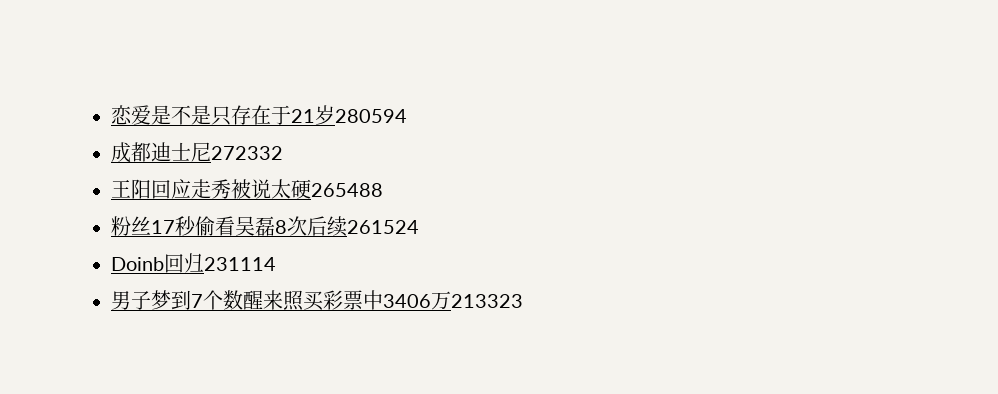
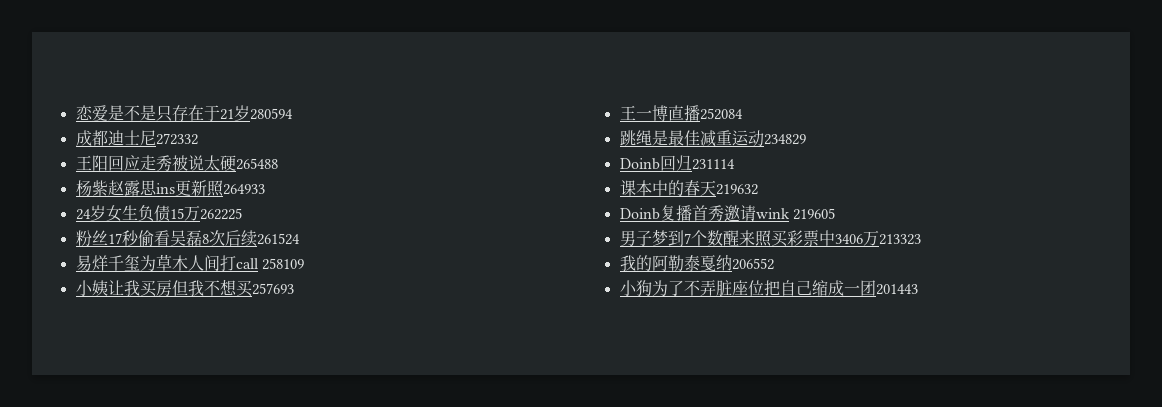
+ 杨紫赵露思ins更新照264933
+ 24岁女生负债15万262225
+ 易烊千玺为草木人间打call 258109
+ 小姨让我买房但我不想买257693
+ 王一博直播252084
+ 跳绳是最佳减重运动234829
  Doinb回归231114
+ 课本中的春天219632
+ Doinb复播首秀邀请wink 219605
+ 我的阿勒泰戛纳206552
+ 小狗为了不弄脏座位把自己缩成一团201443

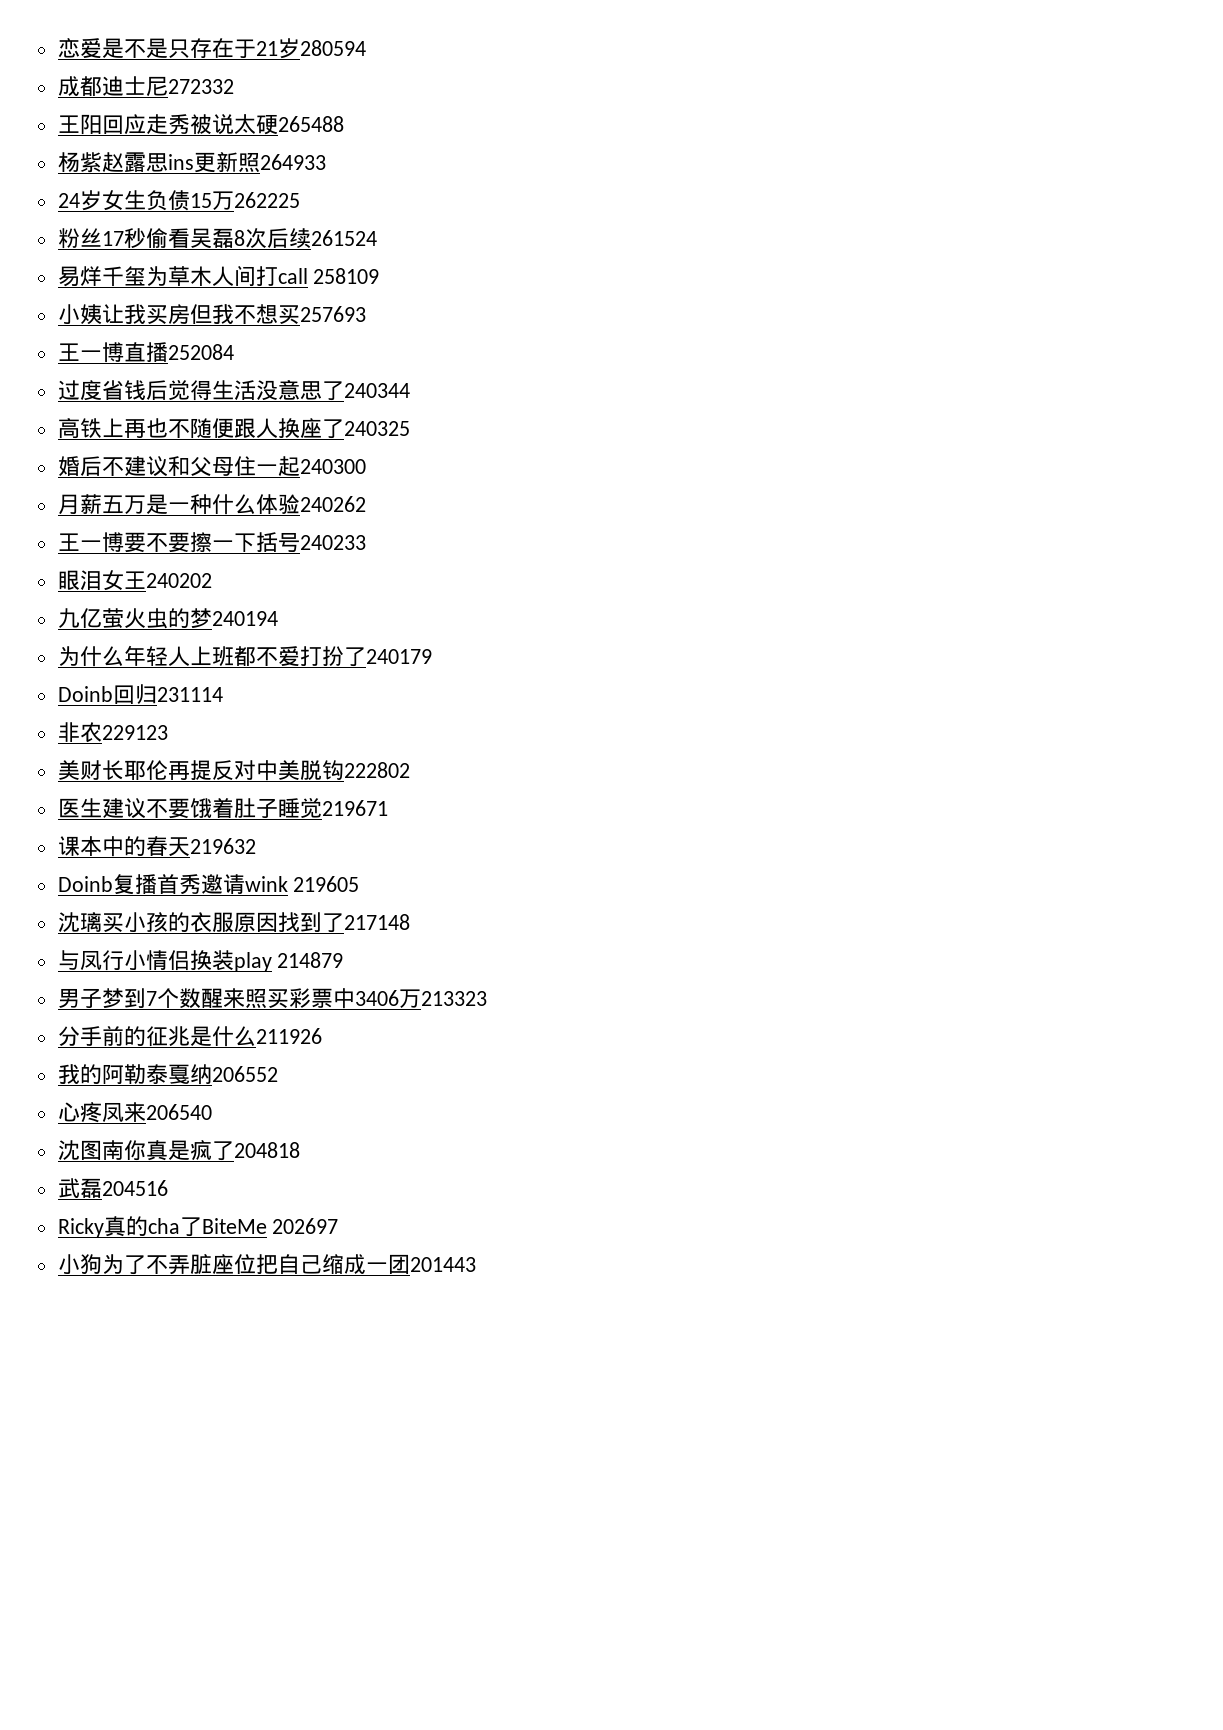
- 跳绳是最佳减重运动234829
+ 过度省钱后觉得生活没意思了240344
+ 高铁上再也不随便跟人换座了240325
+ 婚后不建议和父母住一起240300
+ 月薪五万是一种什么体验240262
+ 王一博要不要擦一下括号240233
+ 眼泪女王240202
+ 九亿萤火虫的梦240194
+ 为什么年轻人上班都不爱打扮了240179
  Doinb回归231114
+ 非农229123
+ 美财长耶伦再提反对中美脱钩222802
+ 医生建议不要饿着肚子睡觉219671
+ 沈璃买小孩的衣服原因找到了217148
+ 与凤行小情侣换装play 214879
+ 分手前的征兆是什么211926
+ 心疼凤来206540
+ 沈图南你真是疯了204818
+ 武磊204516
+ Ricky真的cha了BiteMe 202697

